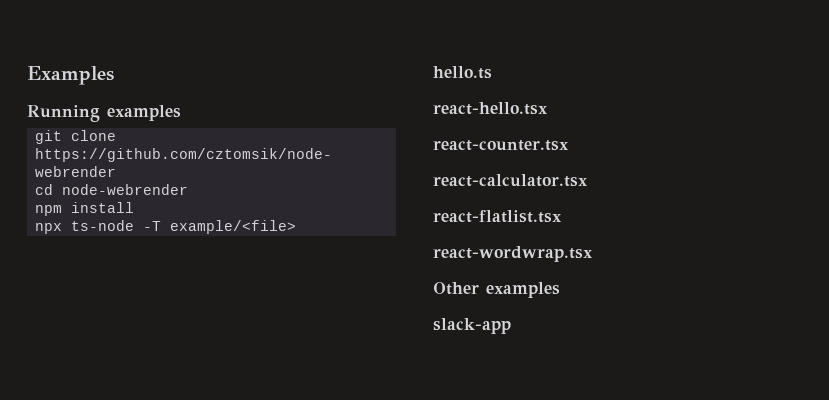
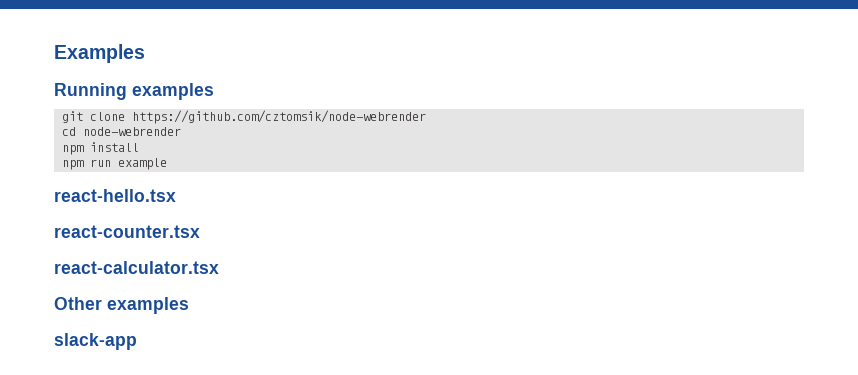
- npx ts-node -T example/<file>
- hello.ts
+ npm run example
- react-flatlist.tsx
- react-wordwrap.tsx

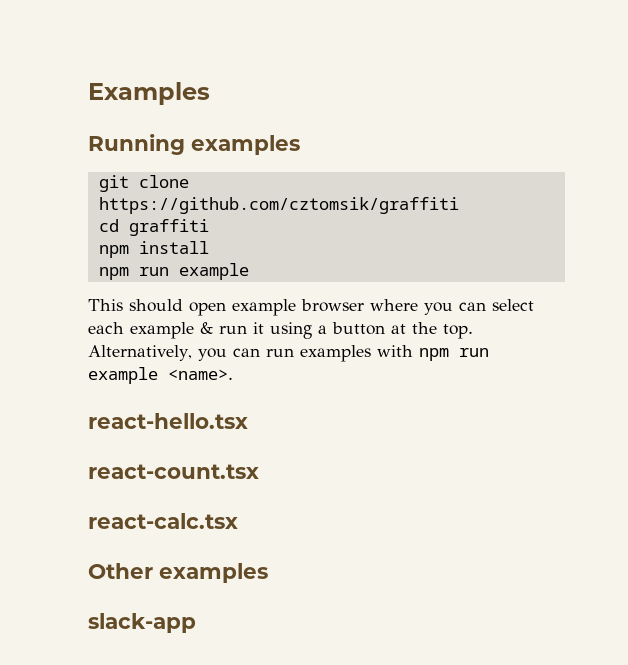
- git clone https://github.com/cztomsik/node-webrender
+ git clone https://github.com/cztomsik/graffiti
- cd node-webrender
+ cd graffiti
+ This should open example browser where you can select each example & run it using a button at the top. Alternatively, you can run examples with npm run example <name>.
- react-counter.tsx
- react-calculator.tsx
+ react-count.tsx
+ react-calc.tsx

